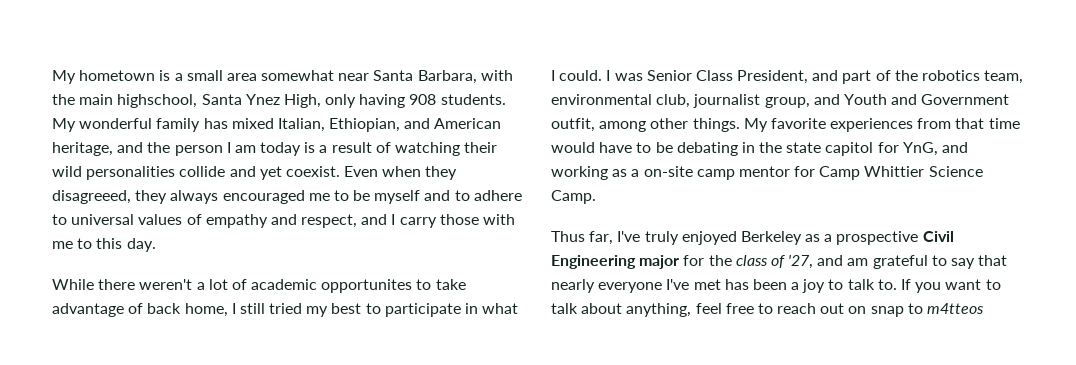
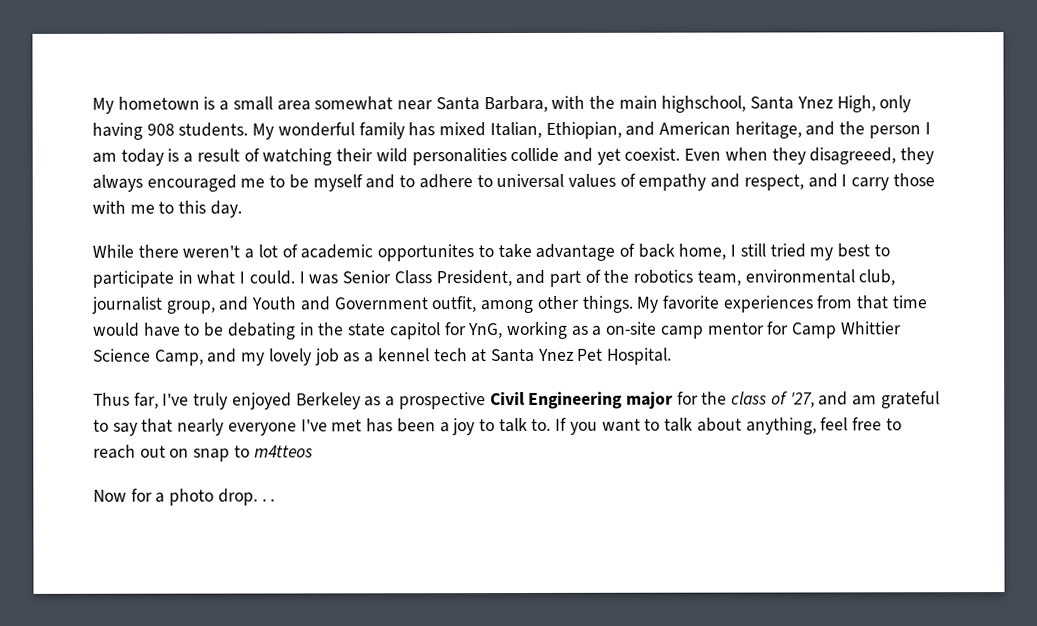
- My favorite experiences from that time would have to be debating in the state capitol for YnG, and working as a on-site camp mentor for Camp Whittier Science Camp.
+ My favorite experiences from that time would have to be debating in the state capitol for YnG, working as a on-site camp mentor for Camp Whittier Science Camp, and my lovely job as a kennel tech at Santa Ynez Pet Hospital.
+ Now for a photo drop. . .

